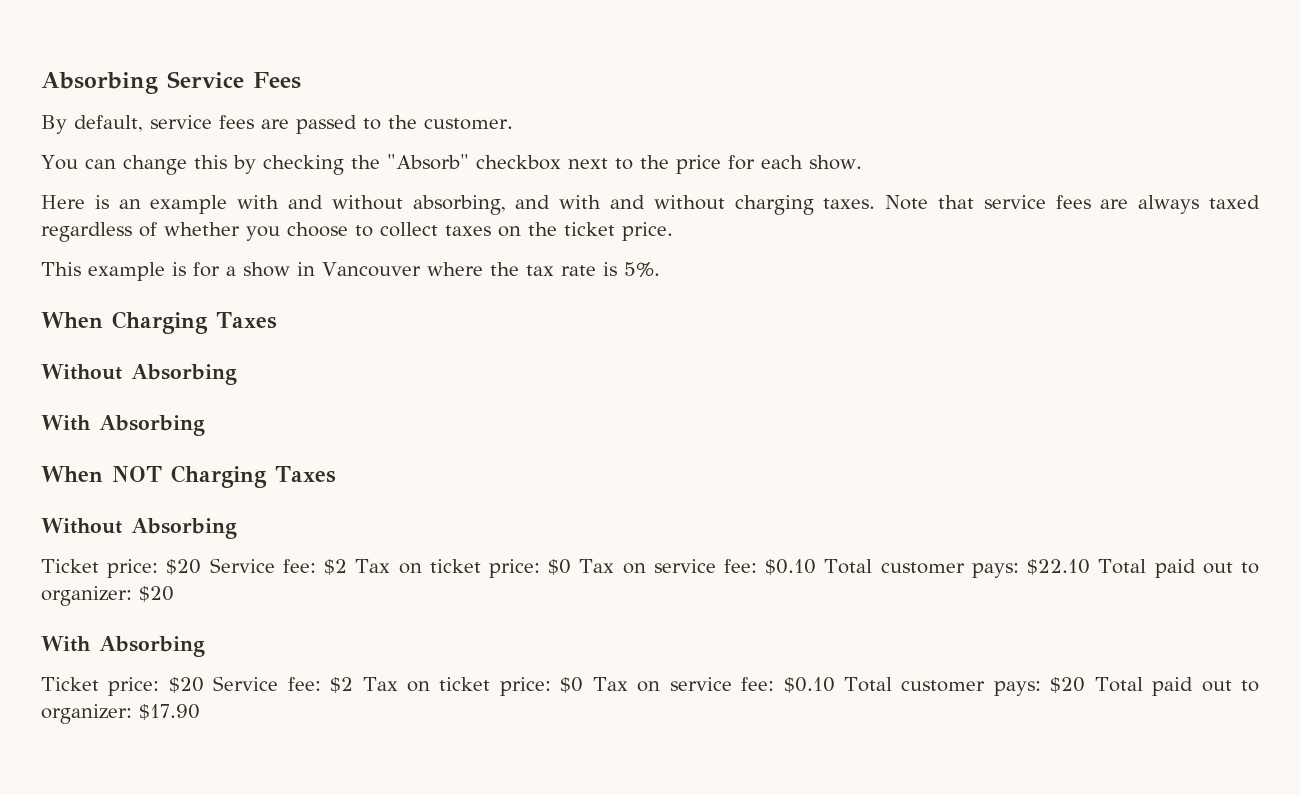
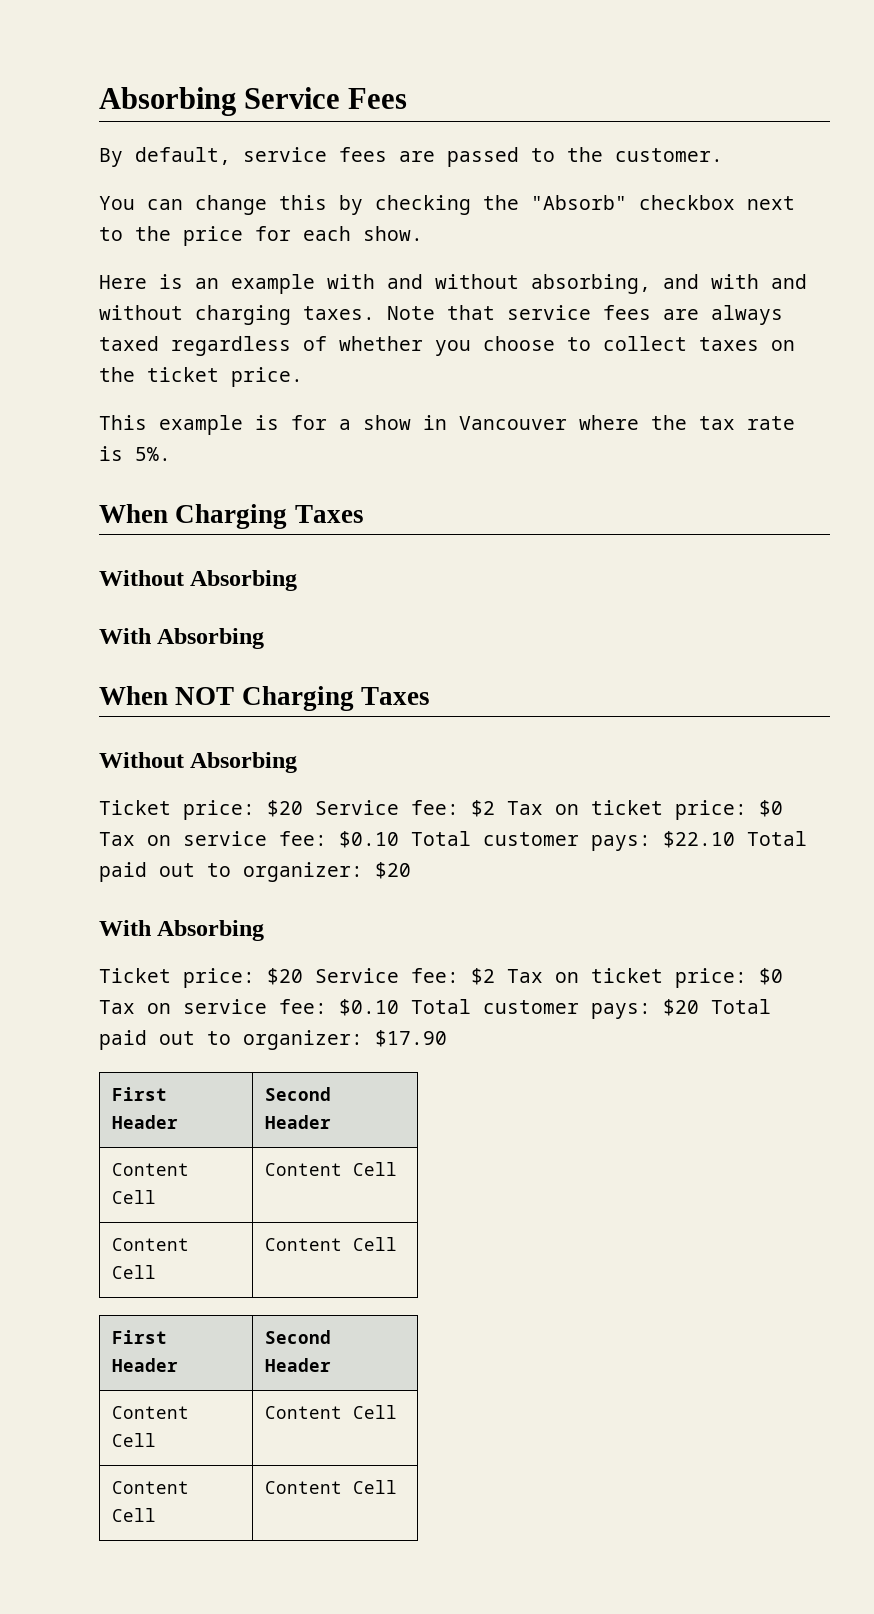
  Ticket price: $20 Service fee: $2 Tax on ticket price: $0 Tax on service fee: $0.10 Total customer pays: $20 Total paid out to organizer: $17.90
+ First Header | Second Header
+ Content Cell | Content Cell
+ Content Cell | Content Cell
+ First Header | Second Header
+ Content Cell | Content Cell
+ Content Cell | Content Cell

